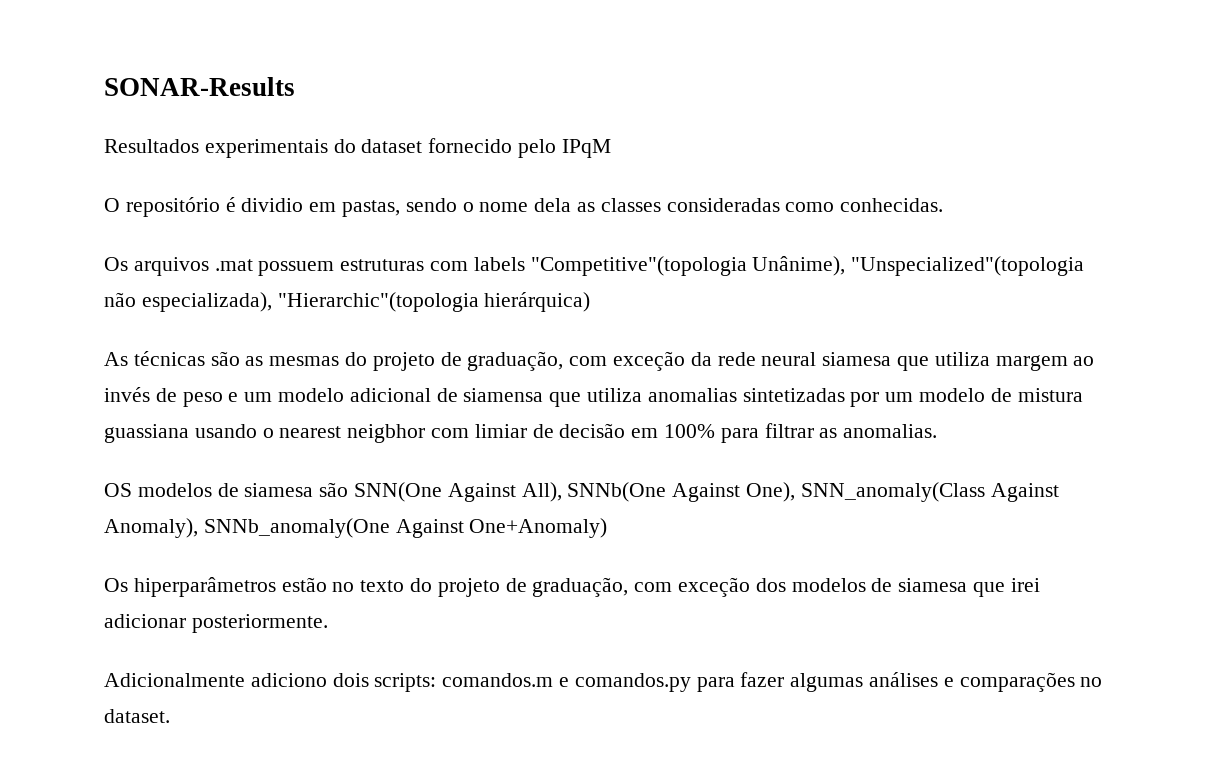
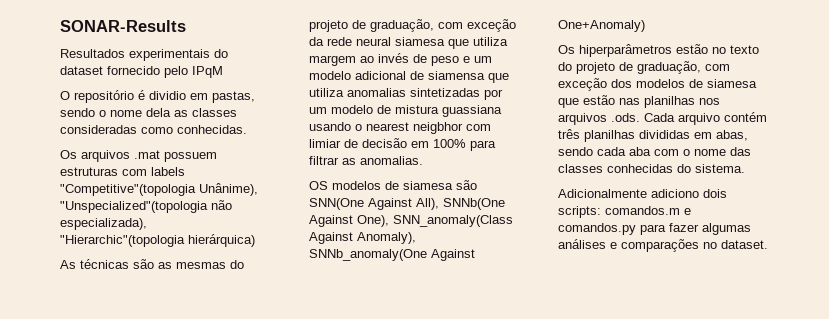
- Os hiperparâmetros estão no texto do projeto de graduação, com exceção dos modelos de siamesa que irei adicionar posteriormente.
+ Os hiperparâmetros estão no texto do projeto de graduação, com exceção dos modelos de siamesa que estão nas planilhas nos arquivos .ods. Cada arquivo contém três planilhas divididas em abas, sendo cada aba com o nome das classes conhecidas do sistema.

